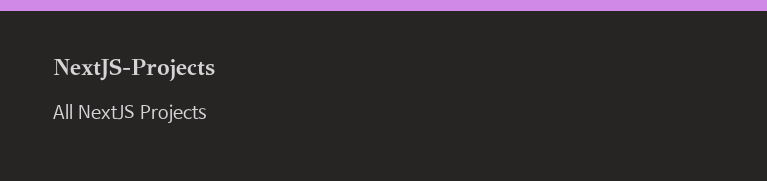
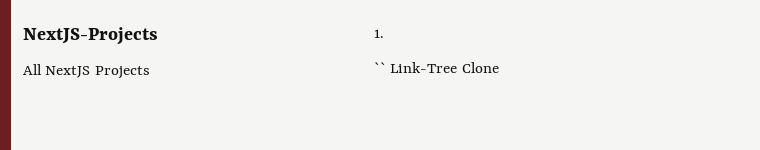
+ 1.
+ `` Link-Tree Clone

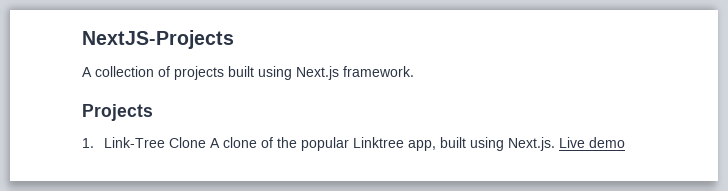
- All NextJS Projects
+ A collection of projects built using Next.js framework.
+ Projects
- 1.
- `` Link-Tree Clone
+ 1. Link-Tree Clone A clone of the popular Linktree app, built using Next.js. Live demo

